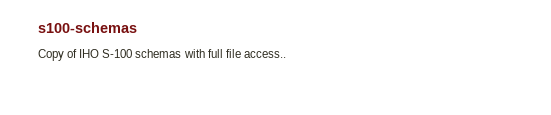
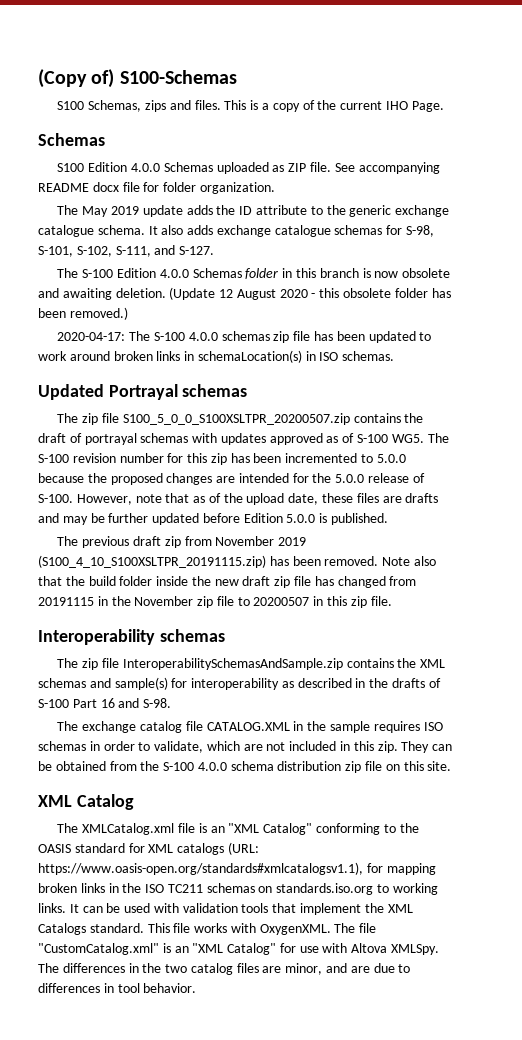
- s100-schemas
- Copy of IHO S-100 schemas with full file access..
+ (Copy of) S100-Schemas
+ S100 Schemas, zips and files. This is a copy of the current IHO Page.
+ Schemas
+ S100 Edition 4.0.0 Schemas uploaded as ZIP file. See accompanying README docx file for folder organization.
+ The May 2019 update adds the ID attribute to the generic exchange catalogue schema. It also adds exchange catalogue schemas for S-98, S-101, S-102, S-111, and S-127.
+ The S-100 Edition 4.0.0 Schemas folder in this branch is now obsolete and awaiting deletion. (Update 12 August 2020 - this obsolete folder has been removed.)
+ 2020-04-17: The S-100 4.0.0 schemas zip file has been updated to work around broken links in schemaLocation(s) in ISO schemas.
+ Updated Portrayal schemas
+ The zip file S100_5_0_0_S100XSLTPR_20200507.zip contains the draft of portrayal schemas with updates approved as of S-100 WG5. The S-100 revision number for this zip has been incremented to 5.0.0 because the proposed changes are intended for the 5.0.0 release of S-100. However, note that as of the upload date, these files are drafts and may be further updated before Edition 5.0.0 is published.
+ The previous draft zip from November 2019 (S100_4_10_S100XSLTPR_20191115.zip) has been removed. Note also that the build folder inside the new draft zip file has changed from 20191115 in the November zip file to 20200507 in this zip file.
+ Interoperability schemas
+ The zip file InteroperabilitySchemasAndSample.zip contains the XML schemas and sample(s) for interoperability as described in the drafts of S-100 Part 16 and S-98.
+ The exchange catalog file CATALOG.XML in the sample requires ISO schemas in order to validate, which are not included in this zip. They can be obtained from the S-100 4.0.0 schema distribution zip file on this site.
+ XML Catalog
+ The XMLCatalog.xml file is an "XML Catalog" conforming to the OASIS standard for XML catalogs (URL: https://www.oasis-open.org/standards#xmlcatalogsv1.1), for mapping broken links in the ISO TC211 schemas on standards.iso.org to working links. It can be used with validation tools that implement the XML Catalogs standard. This file works with OxygenXML. The file "CustomCatalog.xml" is an "XML Catalog" for use with Altova XMLSpy. The differences in the two catalog files are minor, and are due to differences in tool behavior.

